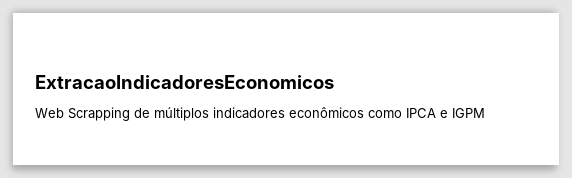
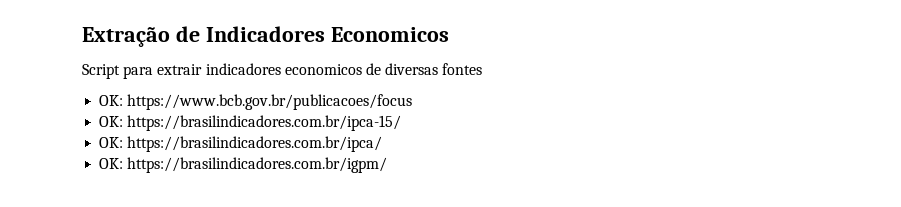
- ExtracaoIndicadoresEconomicos
- Web Scrapping de múltiplos indicadores econômicos como IPCA e IGPM
+ Extração de Indicadores Economicos
+ Script para extrair indicadores economicos de diversas fontes
+ OK: https://www.bcb.gov.br/publicacoes/focus
+ OK: https://brasilindicadores.com.br/ipca-15/
+ OK: https://brasilindicadores.com.br/ipca/
+ OK: https://brasilindicadores.com.br/igpm/

